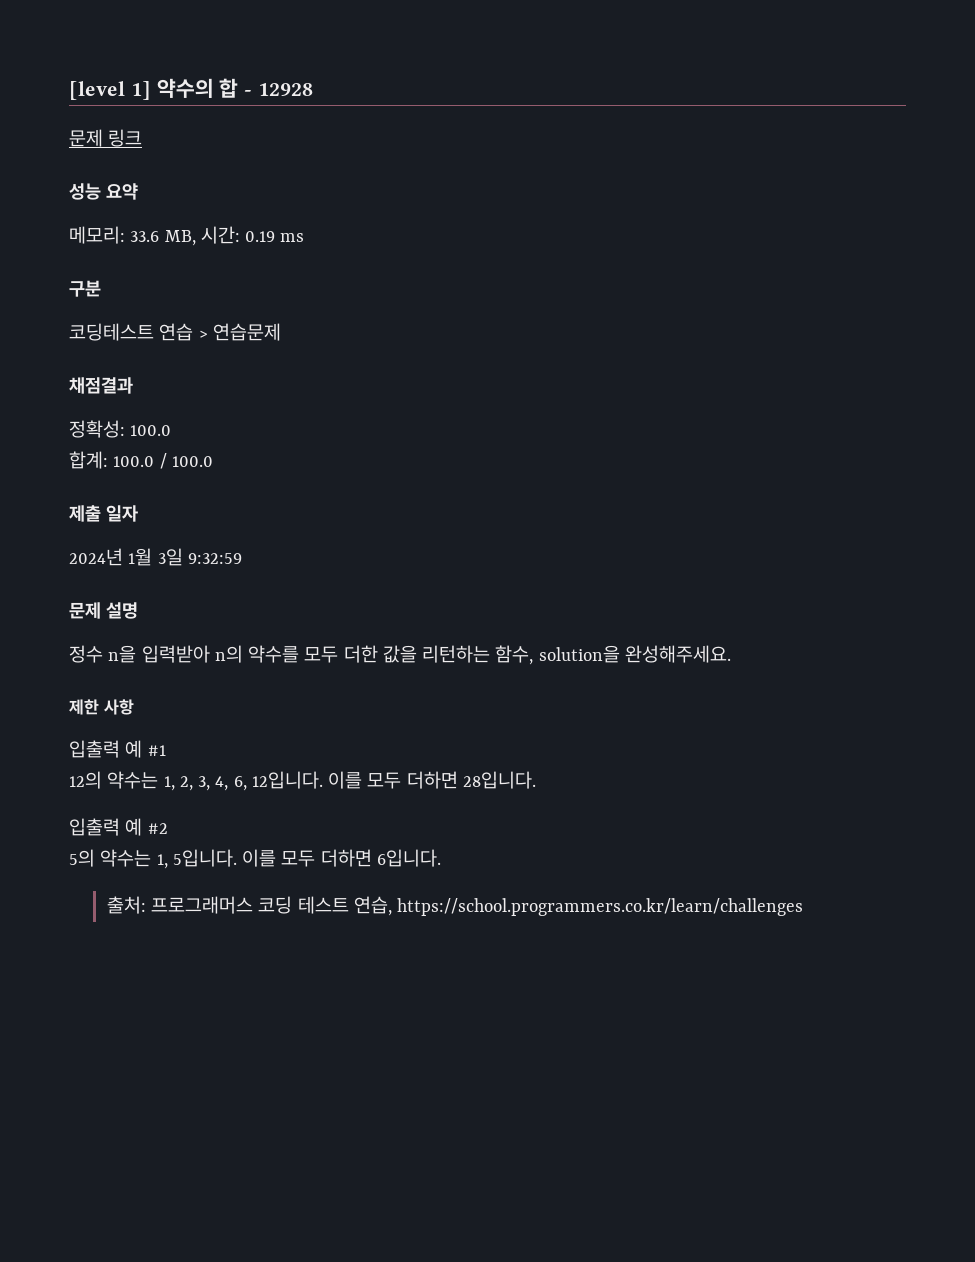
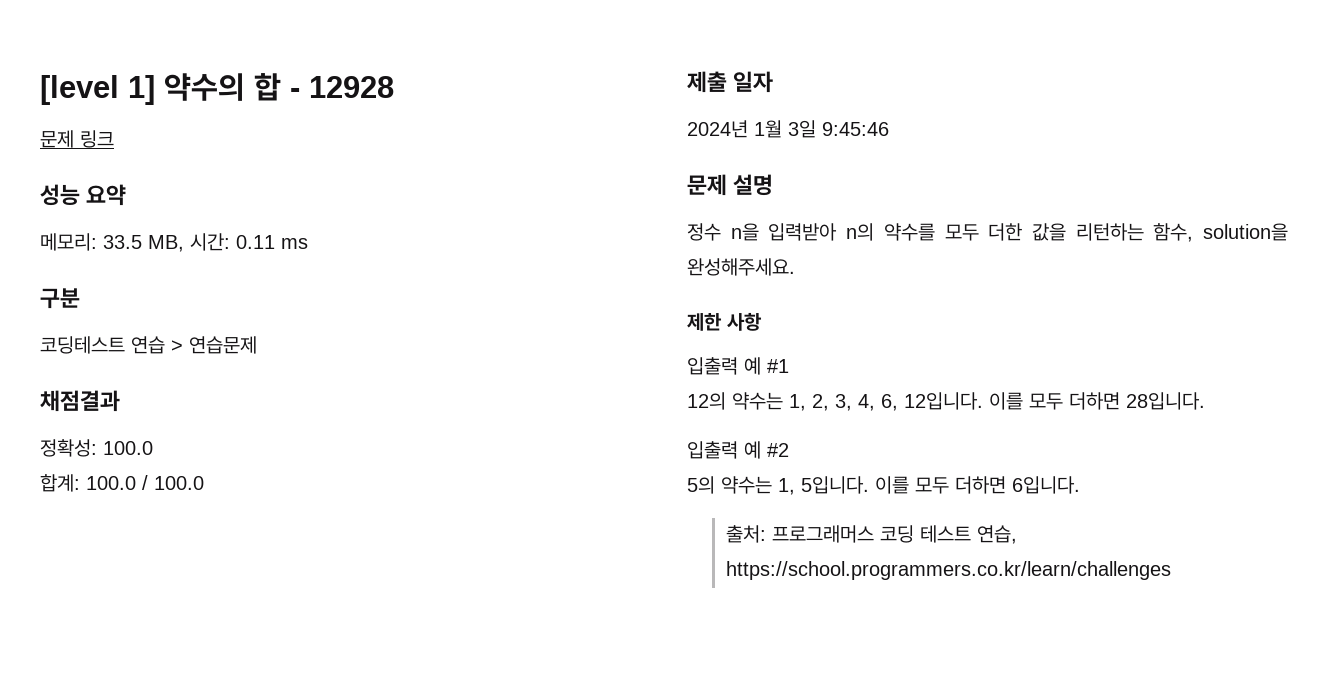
- 메모리: 33.6 MB, 시간: 0.19 ms
+ 메모리: 33.5 MB, 시간: 0.11 ms
- 2024년 1월 3일 9:32:59
+ 2024년 1월 3일 9:45:46

